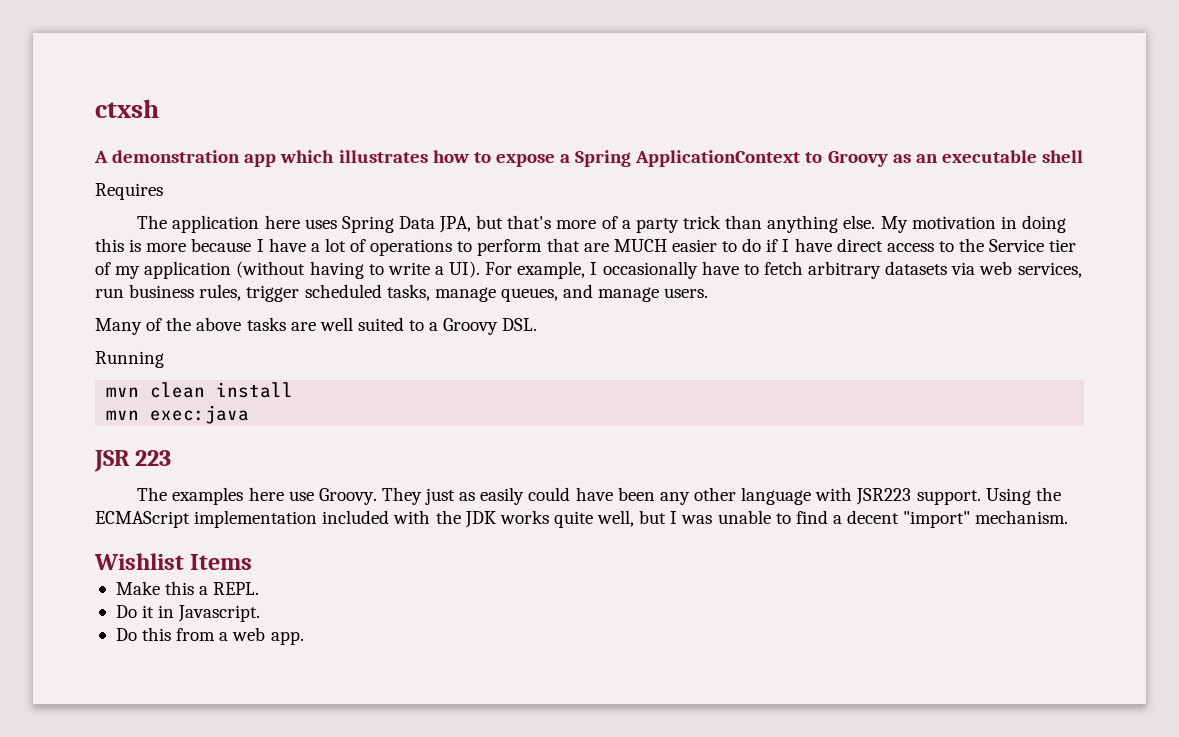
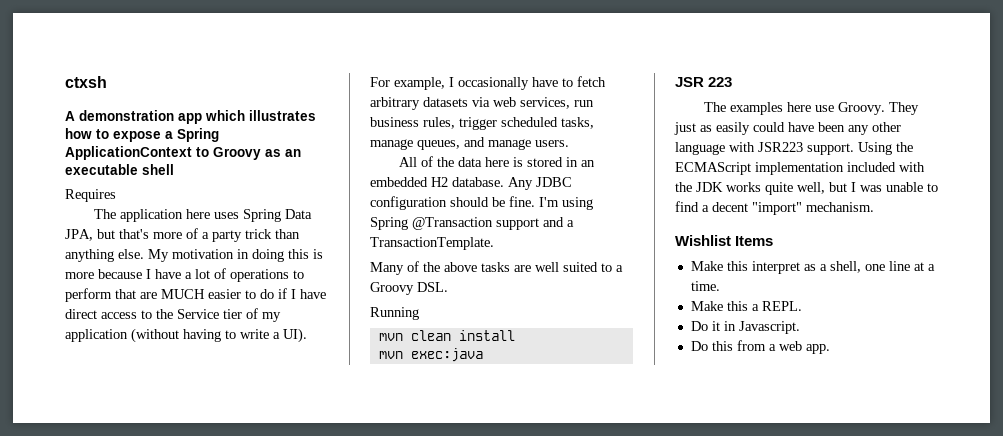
+ All of the data here is stored in an embedded H2 database. Any JDBC configuration should be fine. I'm using Spring @Transaction support and a TransactionTemplate.
+ Make this interpret as a shell, one line at a time.

